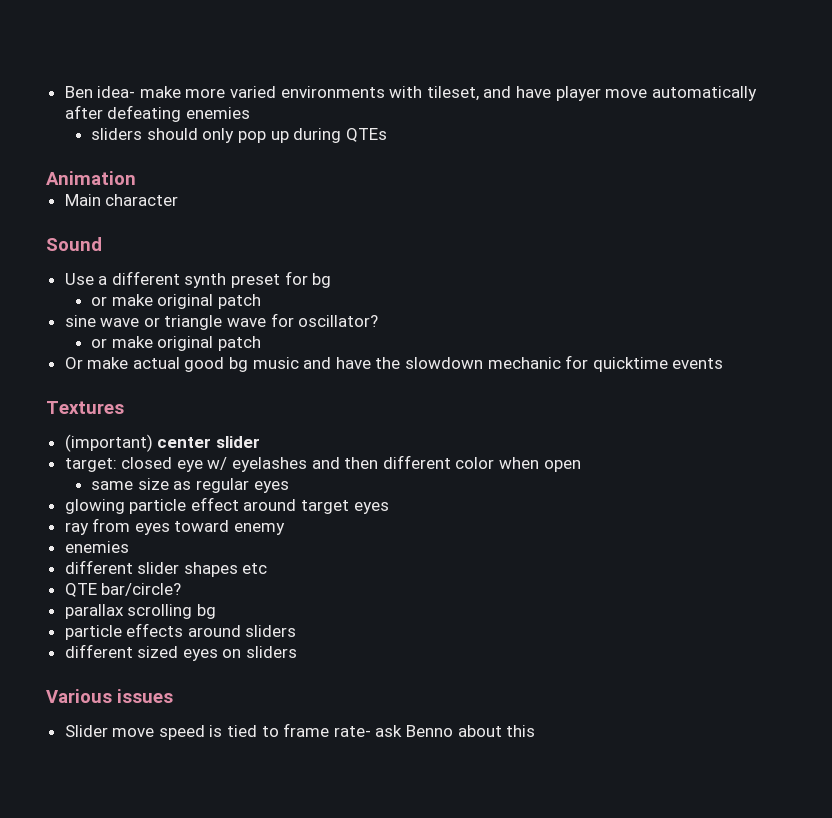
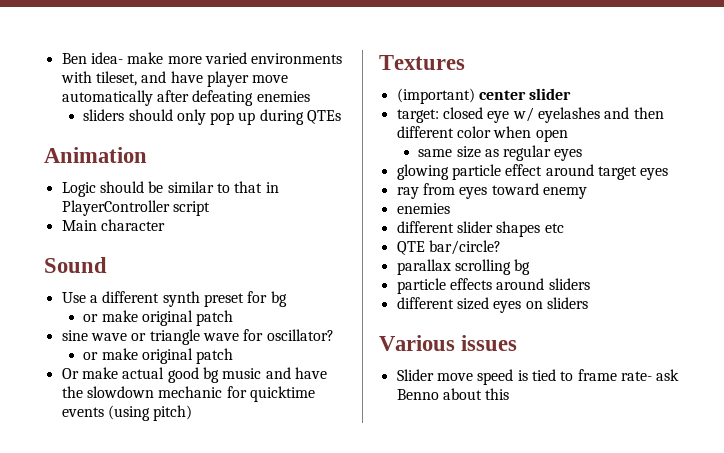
+ Logic should be similar to that in PlayerController script
- Or make actual good bg music and have the slowdown mechanic for quicktime events
+ Or make actual good bg music and have the slowdown mechanic for quicktime events (using pitch)

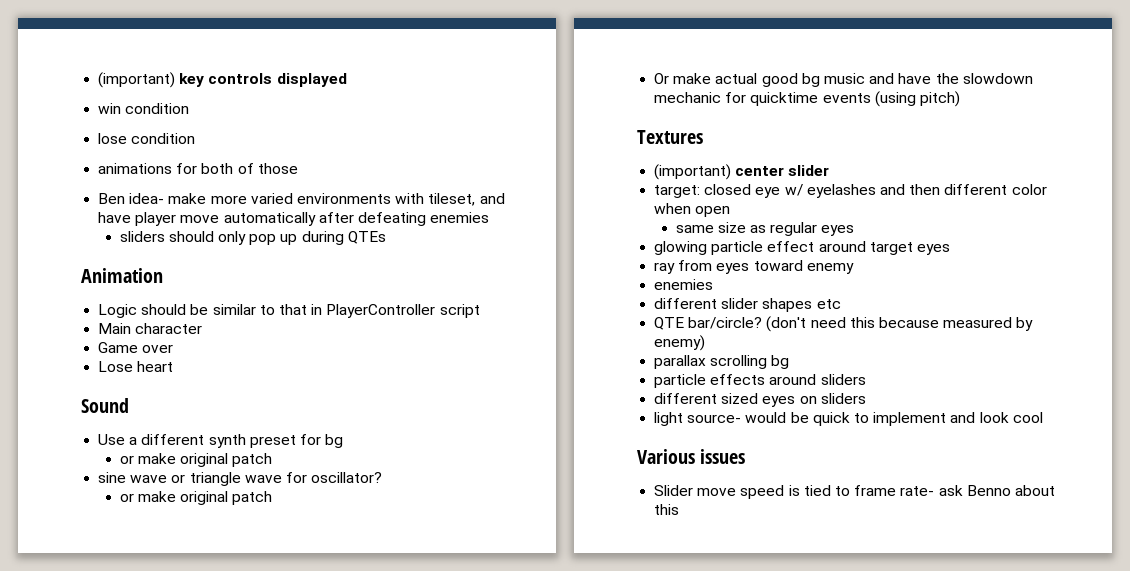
+ (important) key controls displayed
+ win condition
+ lose condition
+ animations for both of those
+ Game over
+ Lose heart
+ (don't need this because measured by enemy)
+ light source- would be quick to implement and look cool

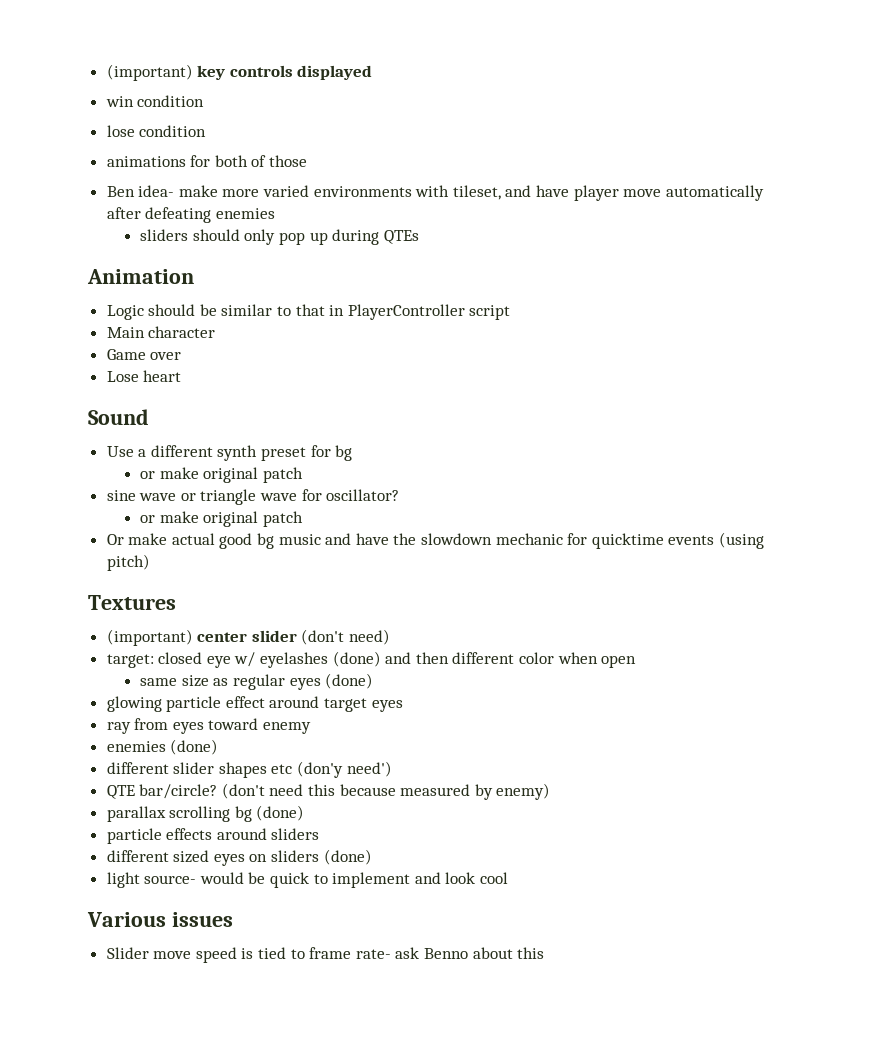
- (important) center slider
+ (important) center slider (don't need)
- target: closed eye w/ eyelashes and then different color when open
+ target: closed eye w/ eyelashes (done) and then different color when open
- same size as regular eyes
+ same size as regular eyes (done)
  ray from eyes toward enemy
- enemies
+ enemies (done)
- different slider shapes etc
+ different slider shapes etc (don'y need')
- parallax scrolling bg
+ parallax scrolling bg (done)
- different sized eyes on sliders
+ different sized eyes on sliders (done)

